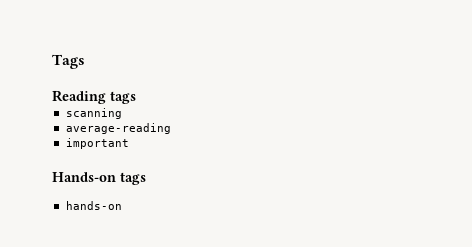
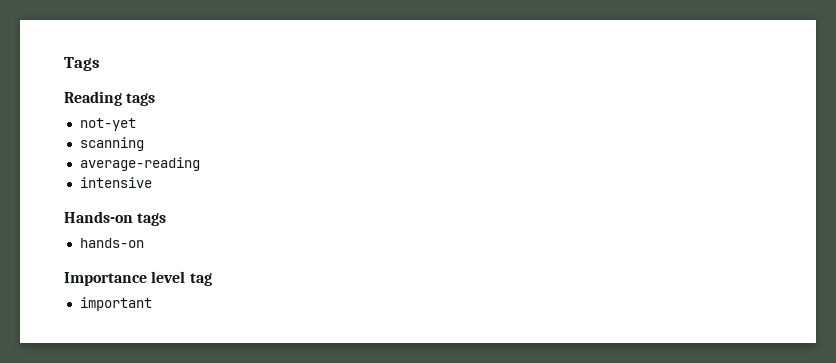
+ not-yet
- important
+ intensive
+ Importance level tag
+ important

